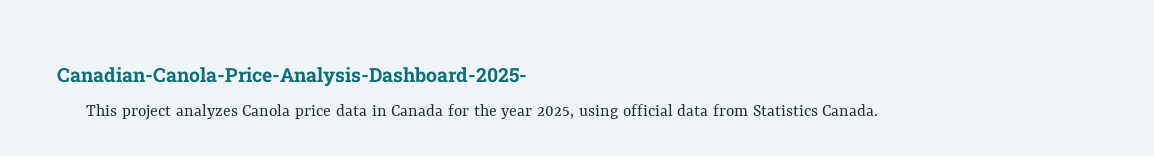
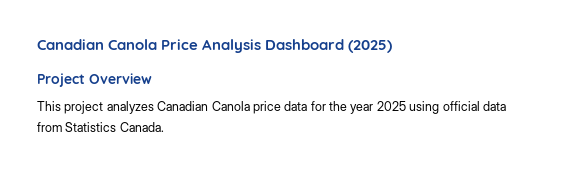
- Canadian-Canola-Price-Analysis-Dashboard-2025-
+ Canadian Canola Price Analysis Dashboard (2025)
+ Project Overview
- This project analyzes Canola price data in Canada for the year 2025, using official data from Statistics Canada.
+ This project analyzes Canadian Canola price data for the year 2025 using official data from Statistics Canada.

